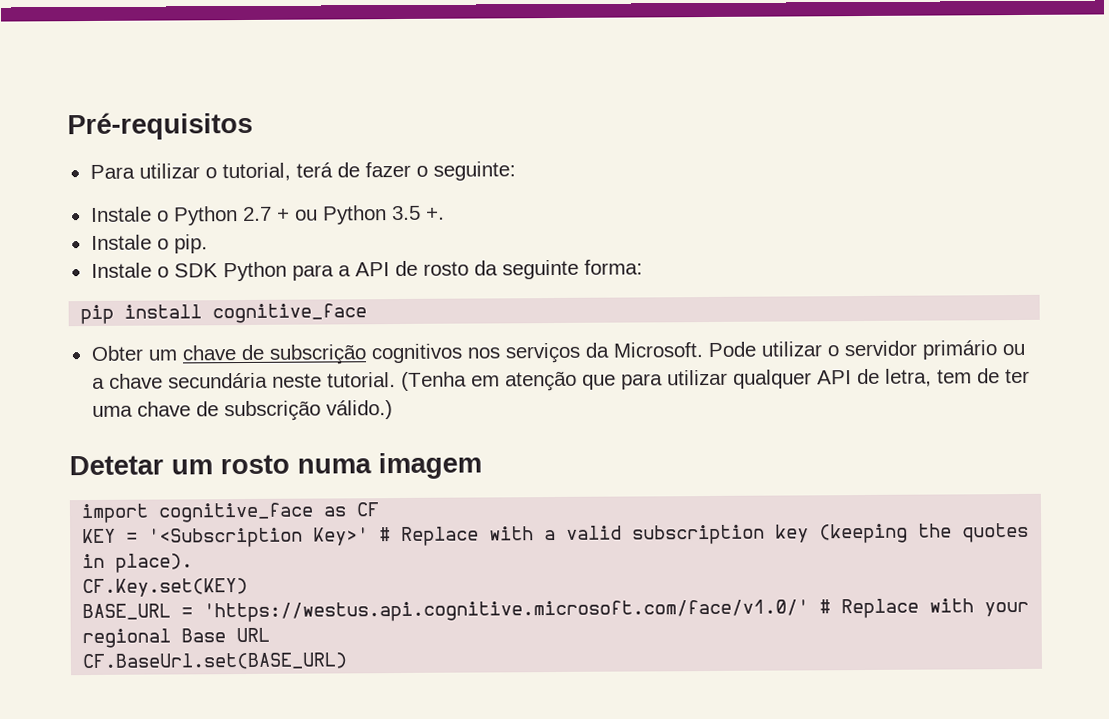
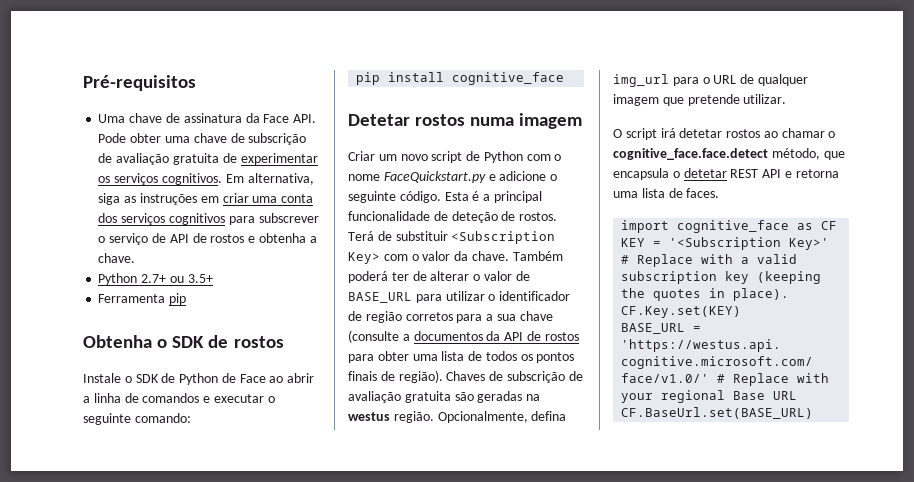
- Para utilizar o tutorial, terá de fazer o seguinte:
- Instale o Python 2.7 + ou Python 3.5 +.
- Instale o pip.
- Instale o SDK Python para a API de rosto da seguinte forma:
+ Uma chave de assinatura da Face API. Pode obter uma chave de subscrição de avaliação gratuita de experimentar os serviços cognitivos. Em alternativa, siga as instruções em criar uma conta dos serviços cognitivos para subscrever o serviço de API de rostos e obtenha a chave.
+ Python 2.7+ ou 3.5+
+ Ferramenta pip
+ Obtenha o SDK de rostos
+ Instale o SDK de Python de Face ao abrir a linha de comandos e executar o seguinte comando:
  pip install cognitive_face
- Obter um chave de subscrição cognitivos nos serviços da Microsoft. Pode utilizar o servidor primário ou a chave secundária neste tutorial. (Tenha em atenção que para utilizar qualquer API de letra, tem de ter uma chave de subscrição válido.)
- Detetar um rosto numa imagem
+ Detetar rostos numa imagem
+ Criar um novo script de Python com o nome FaceQuickstart.py e adicione o seguinte código. Esta é a principal funcionalidade de deteção de rostos. Terá de substituir <Subscription Key> com o valor da chave. Também poderá ter de alterar o valor de BASE_URL para utilizar o identificador de região corretos para a sua chave (consulte a documentos da API de rostos para obter uma lista de todos os pontos finais de região). Chaves de subscrição de avaliação gratuita são geradas na westus região. Opcionalmente, defina img_url para o URL de qualquer imagem que pretende utilizar.
+ O script irá detetar rostos ao chamar o cognitive_face.face.detect método, que encapsula o detetar REST API e retorna uma lista de faces.

